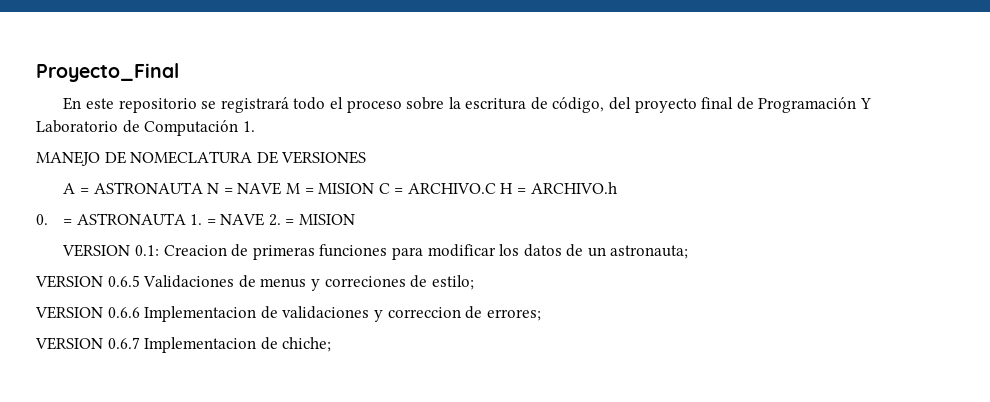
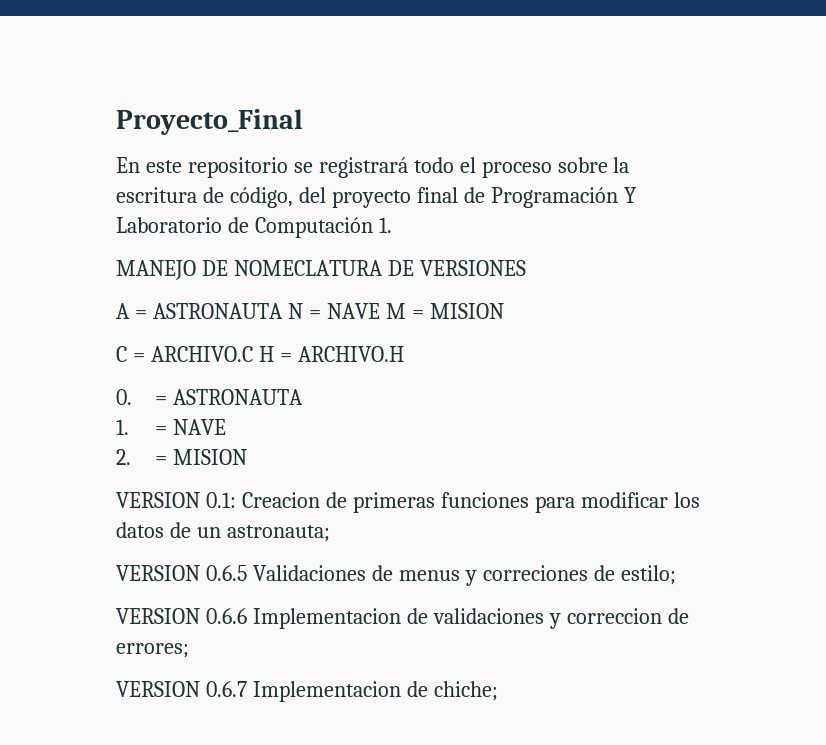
- A = ASTRONAUTA N = NAVE M = MISION C = ARCHIVO.C H = ARCHIVO.h
+ A = ASTRONAUTA N = NAVE M = MISION
+ C = ARCHIVO.C H = ARCHIVO.H
- 0. = ASTRONAUTA 1. = NAVE 2. = MISION
+ 0. = ASTRONAUTA
+ 1. = NAVE
+ 2. = MISION

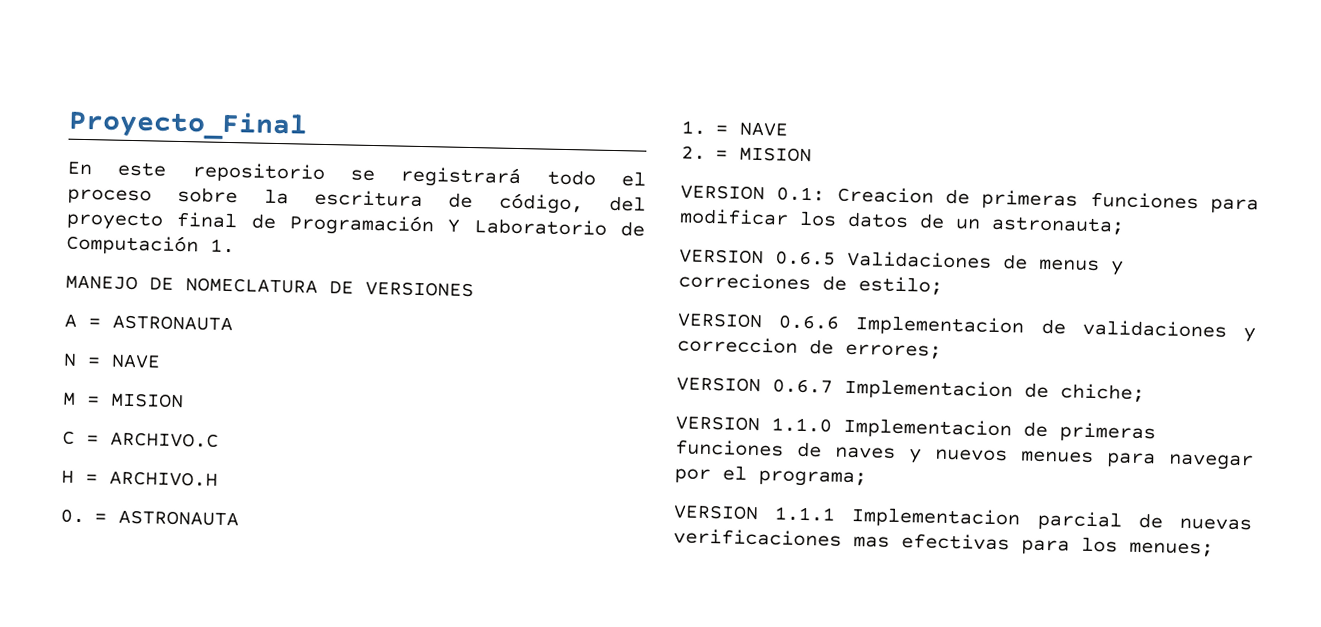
- A = ASTRONAUTA N = NAVE M = MISION
+ A = ASTRONAUTA
+ N = NAVE
+ M = MISION
- C = ARCHIVO.C H = ARCHIVO.H
+ C = ARCHIVO.C
+ H = ARCHIVO.H
+ VERSION 1.1.0 Implementacion de primeras funciones de naves y nuevos menues para navegar por el programa;
+ VERSION 1.1.1 Implementacion parcial de nuevas verificaciones mas efectivas para los menues;

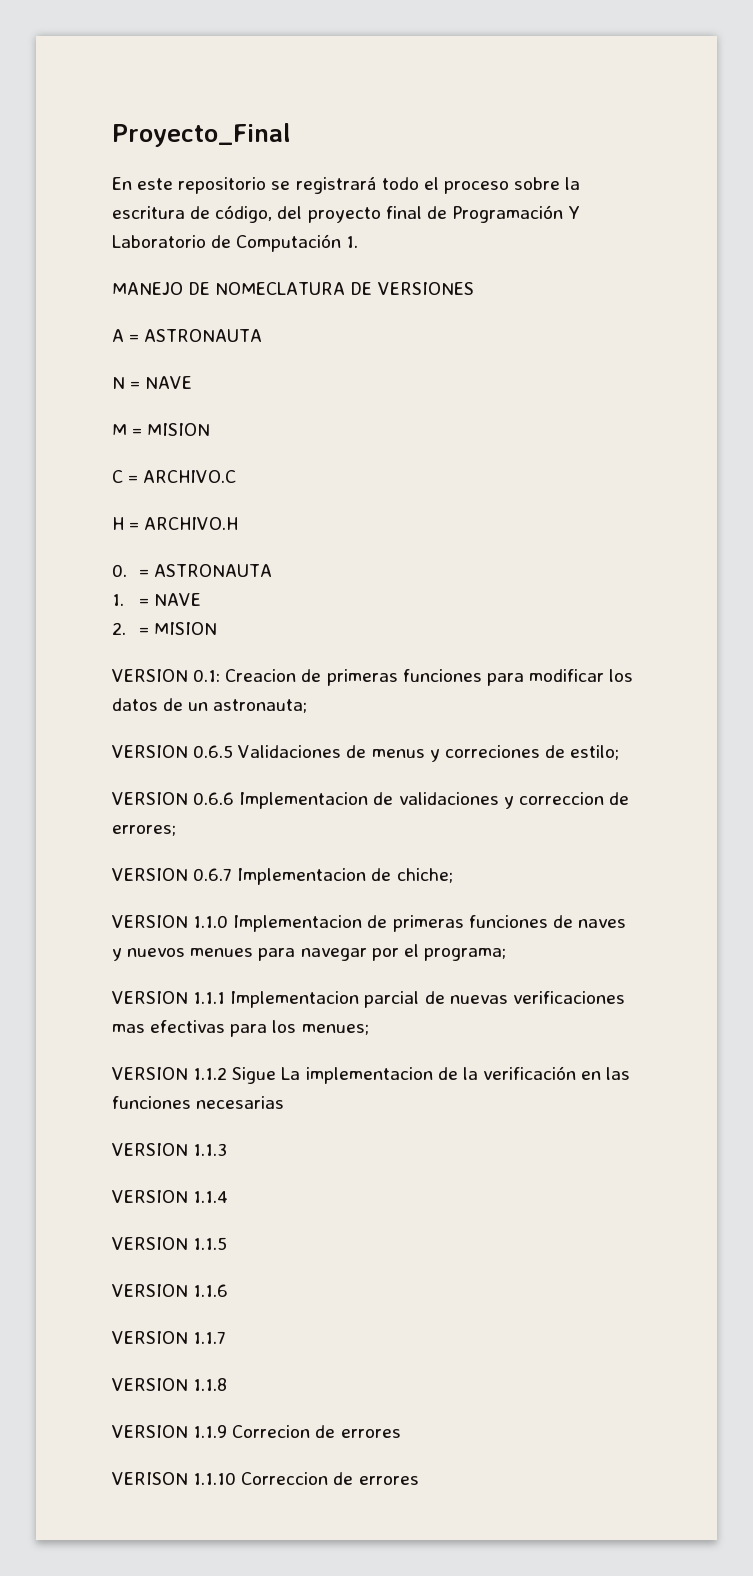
+ VERSION 1.1.2 Sigue La implementacion de la verificación en las funciones necesarias
+ VERSION 1.1.3
+ VERSION 1.1.4
+ VERSION 1.1.5
+ VERSION 1.1.6
+ VERSION 1.1.7
+ VERSION 1.1.8
+ VERSION 1.1.9 Correcion de errores
+ VERISON 1.1.10 Correccion de errores

